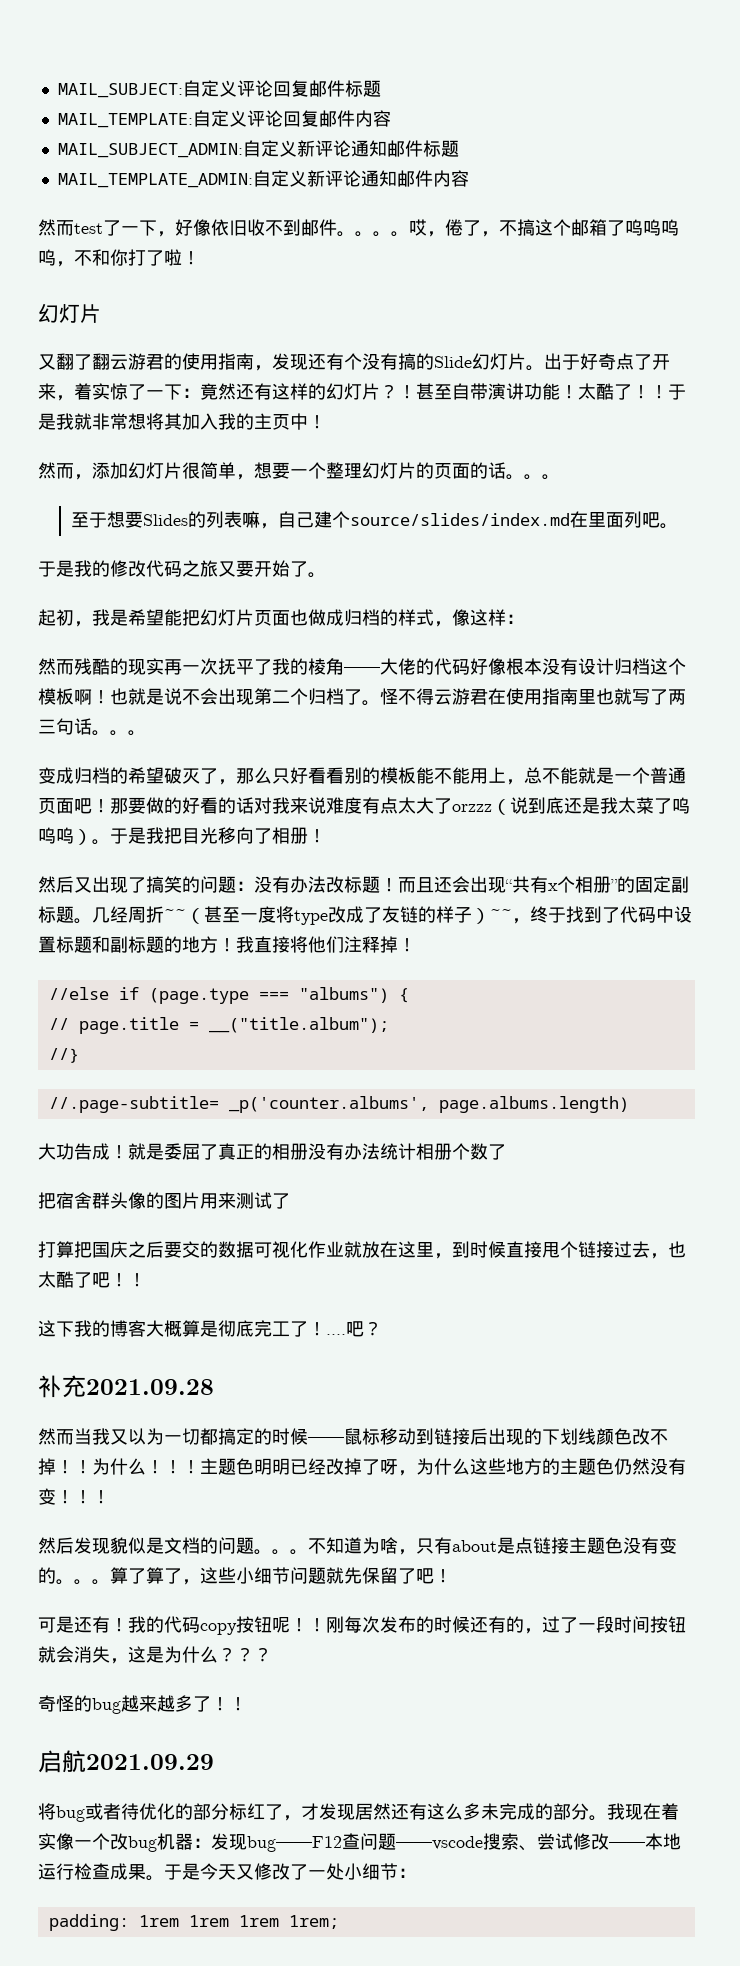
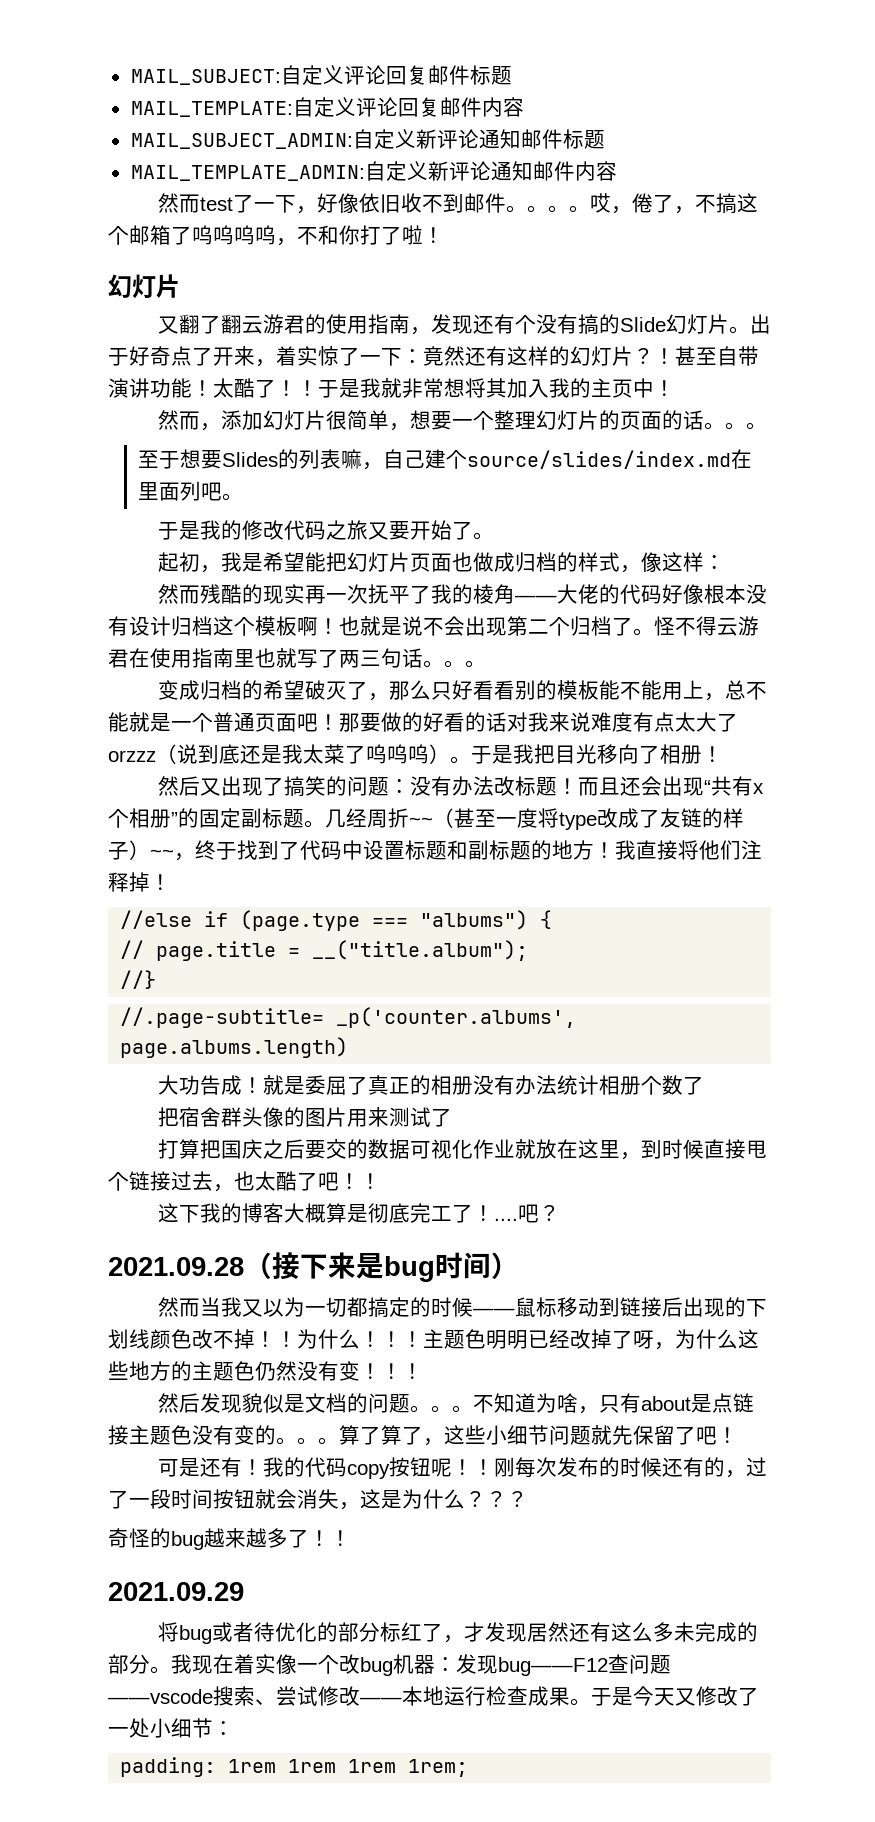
- 补充2021.09.28
+ 2021.09.28（接下来是bug时间）
- 启航2021.09.29
+ 2021.09.29

